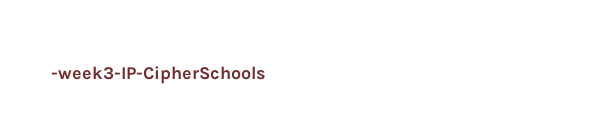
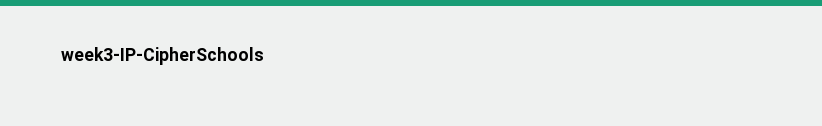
- -week3-IP-CipherSchools
+ week3-IP-CipherSchools

